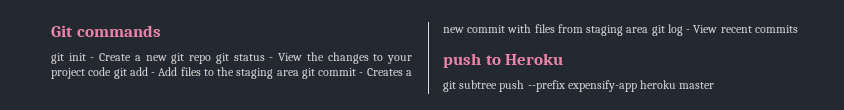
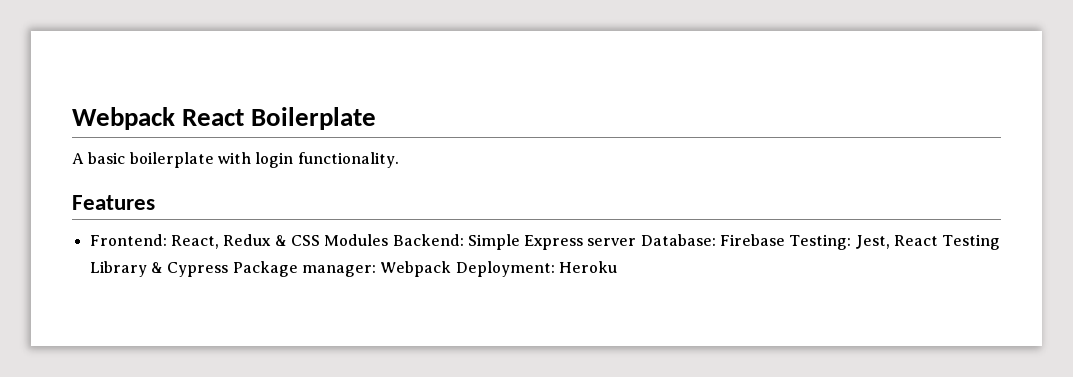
- Git commands
- git init - Create a new git repo git status - View the changes to your project code git add - Add files to the staging area git commit - Creates a new commit with files from staging area git log - View recent commits
- push to Heroku
- git subtree push --prefix expensify-app heroku master
+ Webpack React Boilerplate
+ A basic boilerplate with login functionality.
+ Features
+ Frontend: React, Redux & CSS Modules Backend: Simple Express server Database: Firebase Testing: Jest, React Testing Library & Cypress Package manager: Webpack Deployment: Heroku

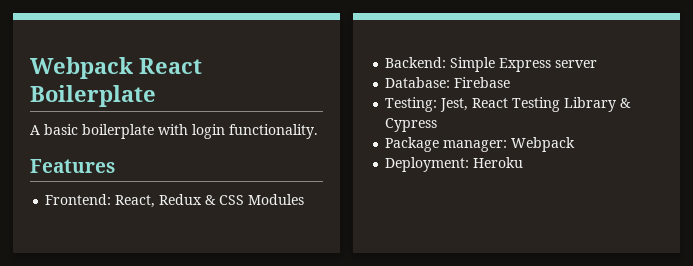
- Frontend: React, Redux & CSS Modules Backend: Simple Express server Database: Firebase Testing: Jest, React Testing Library & Cypress Package manager: Webpack Deployment: Heroku
+ Frontend: React, Redux & CSS Modules
+ Backend: Simple Express server
+ Database: Firebase
+ Testing: Jest, React Testing Library & Cypress
+ Package manager: Webpack
+ Deployment: Heroku

